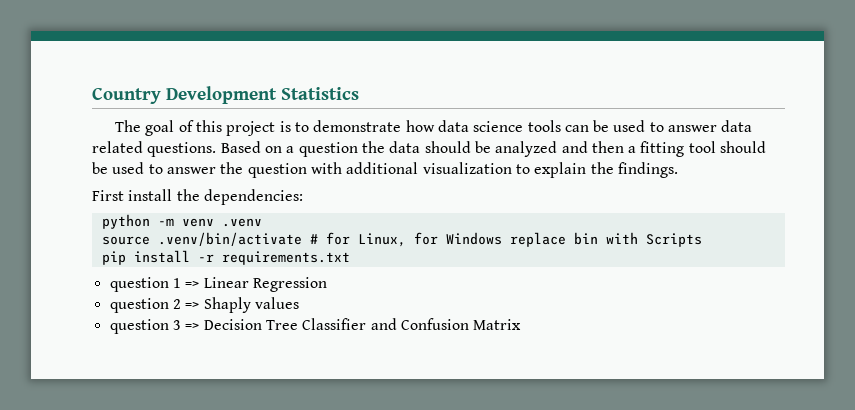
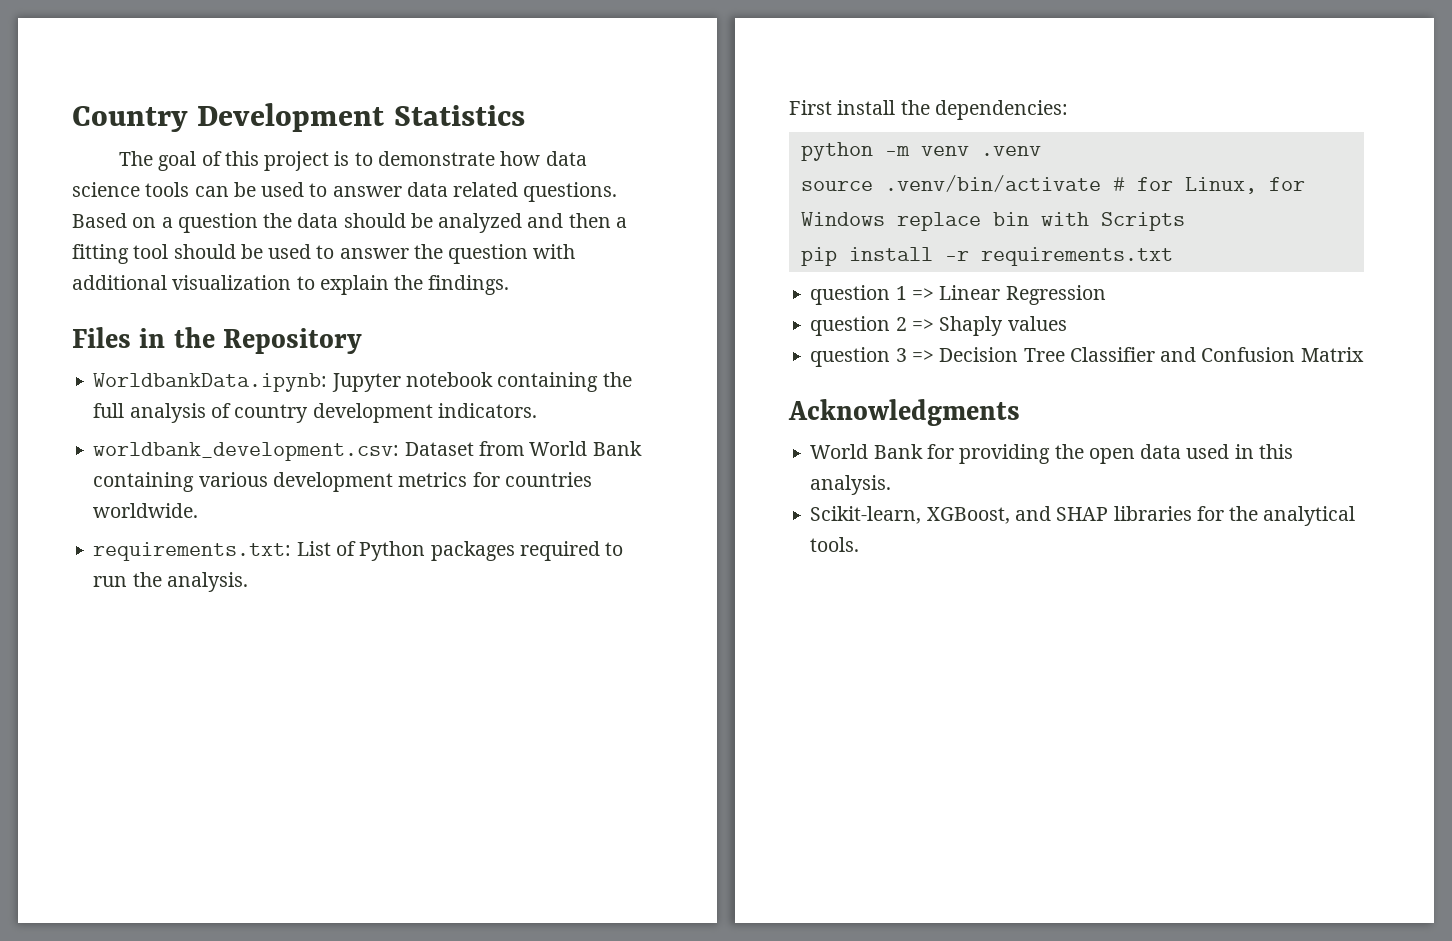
+ Files in the Repository
+ WorldbankData.ipynb: Jupyter notebook containing the full analysis of country development indicators.
+ worldbank_development.csv: Dataset from World Bank containing various development metrics for countries worldwide.
+ requirements.txt: List of Python packages required to run the analysis.
+ Acknowledgments
+ World Bank for providing the open data used in this analysis.
+ Scikit-learn, XGBoost, and SHAP libraries for the analytical tools.

